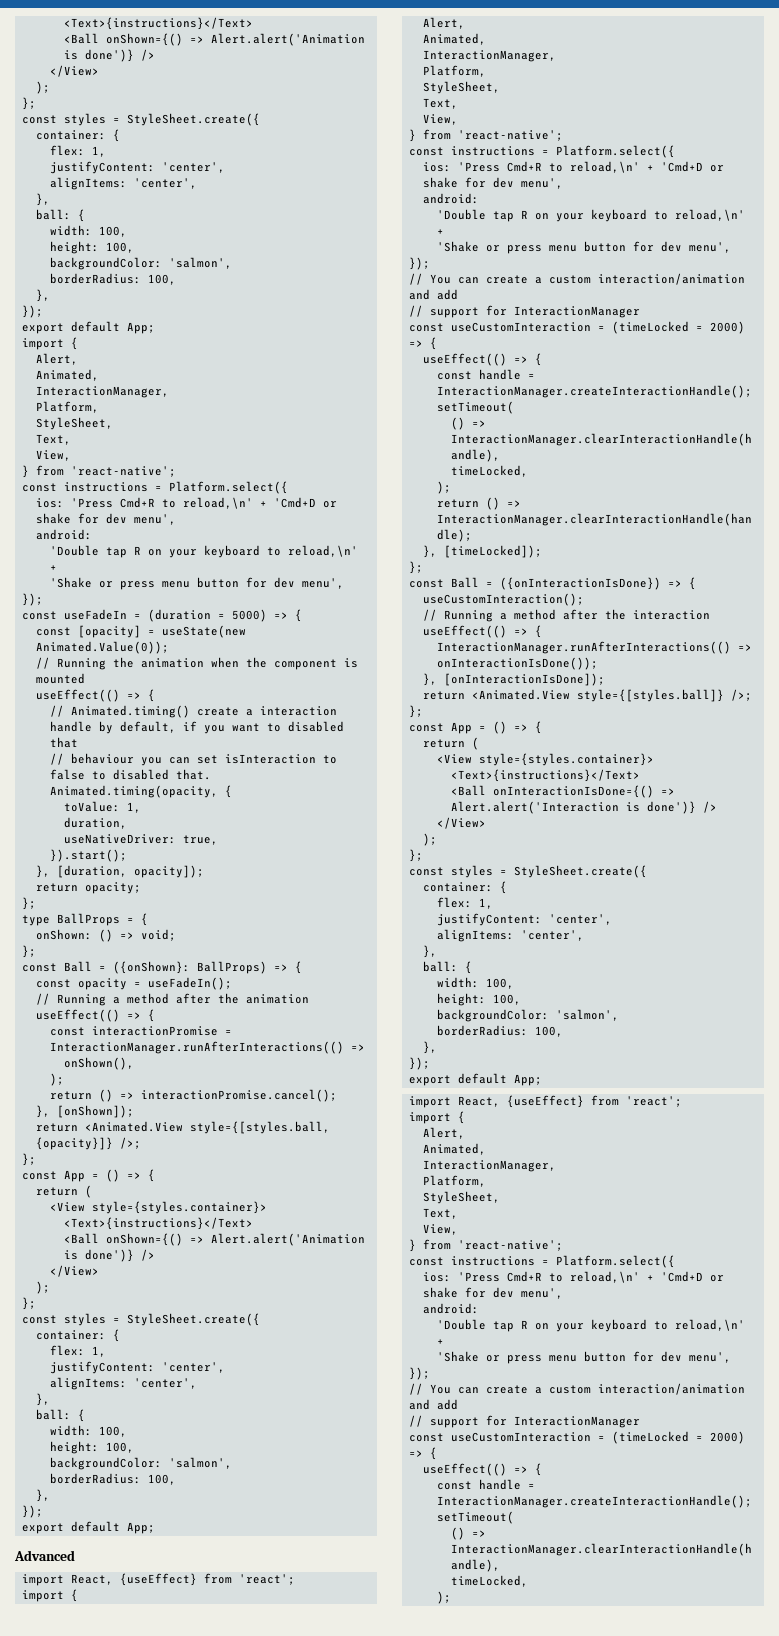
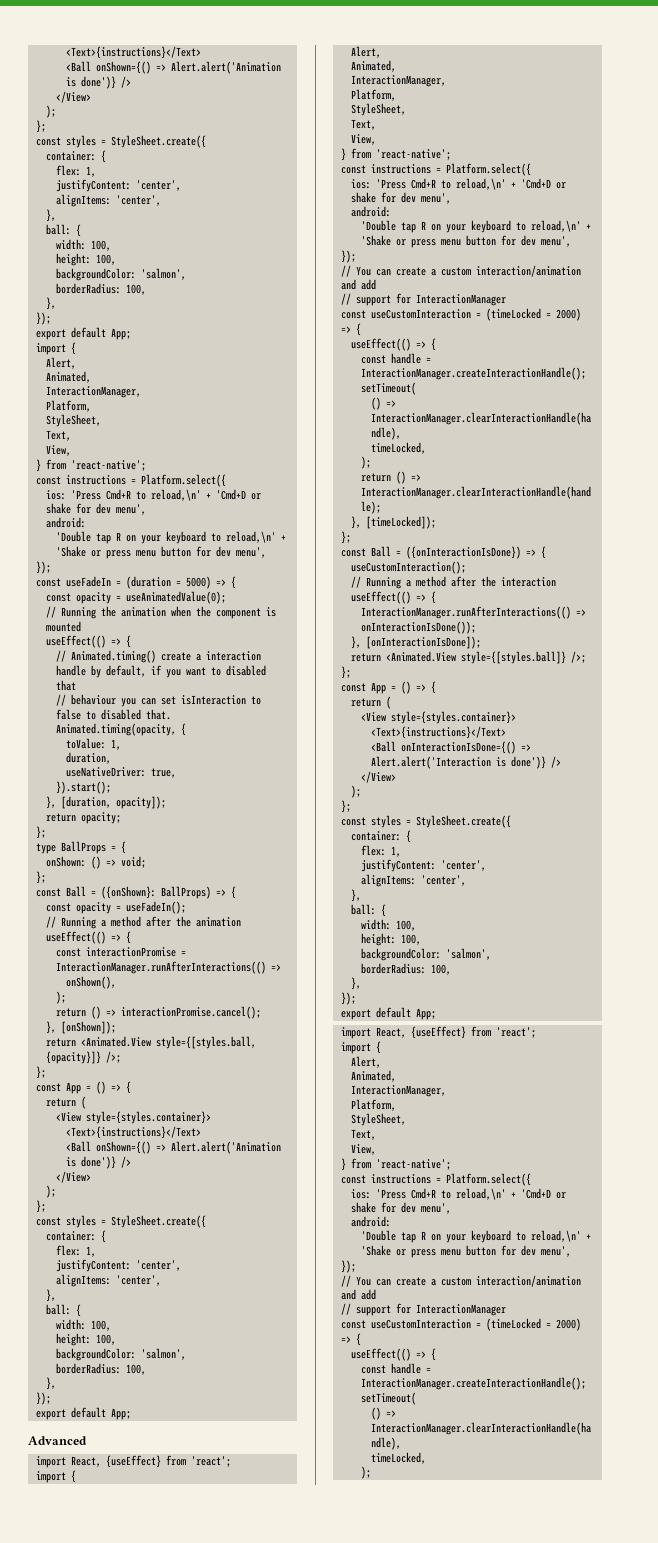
- const [opacity] = useState(new Animated.Value(0));
+ const opacity = useAnimatedValue(0);

